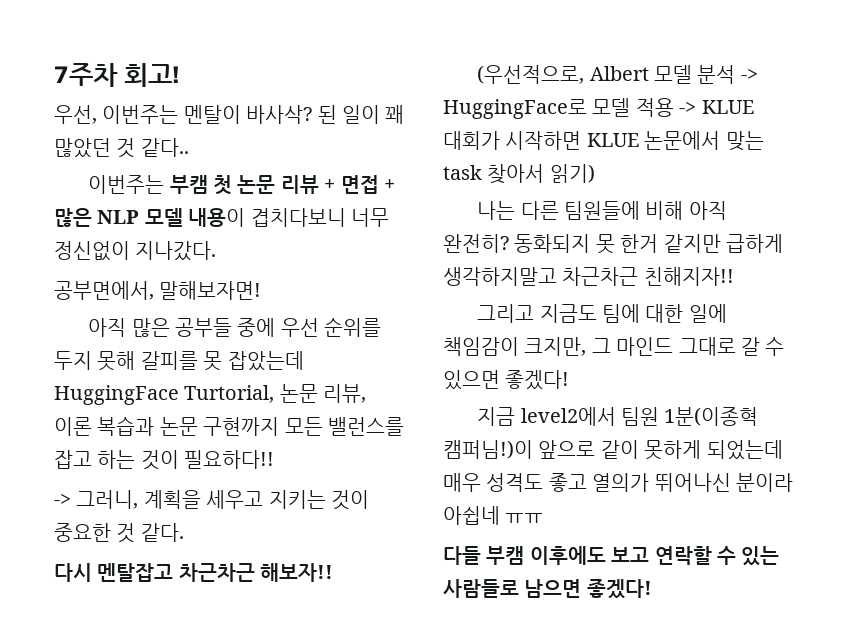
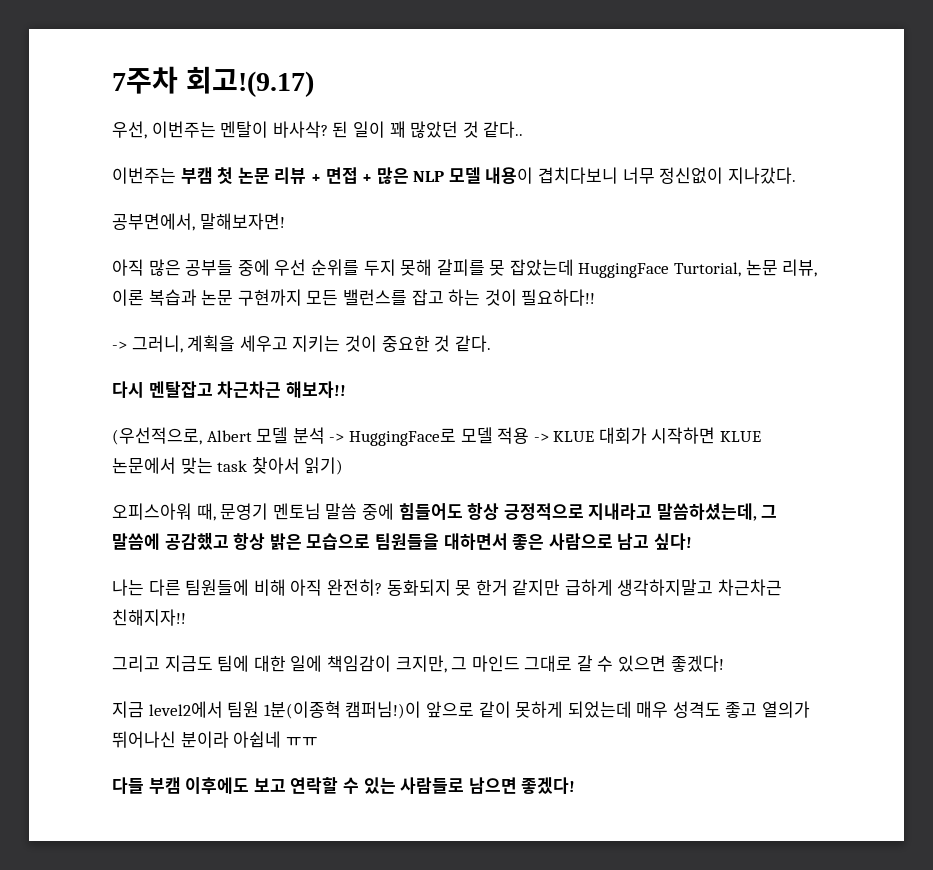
- 7주차 회고!
+ 7주차 회고!(9.17)
+ 오피스아워 때, 문영기 멘토님 말씀 중에 힘들어도 항상 긍정적으로 지내라고 말씀하셨는데, 그 말씀에 공감했고 항상 밝은 모습으로 팀원들을 대하면서 좋은 사람으로 남고 싶다!

